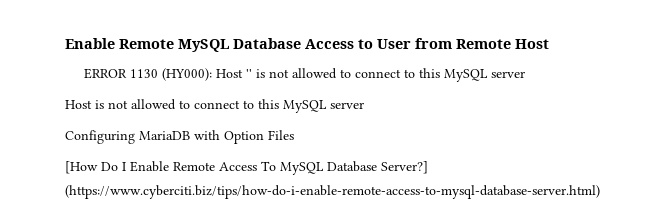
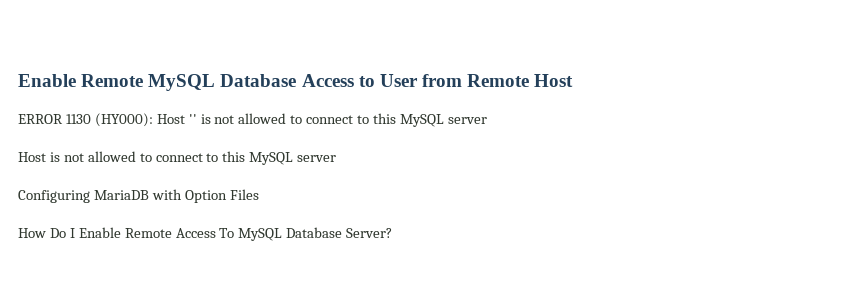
- [How Do I Enable Remote Access To MySQL Database Server?] (https://www.cyberciti.biz/tips/how-do-i-enable-remote-access-to-mysql-database-server.html)
+ How Do I Enable Remote Access To MySQL Database Server?

